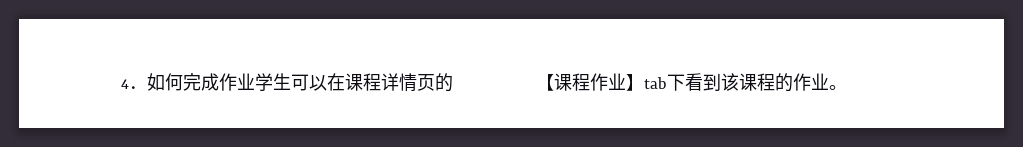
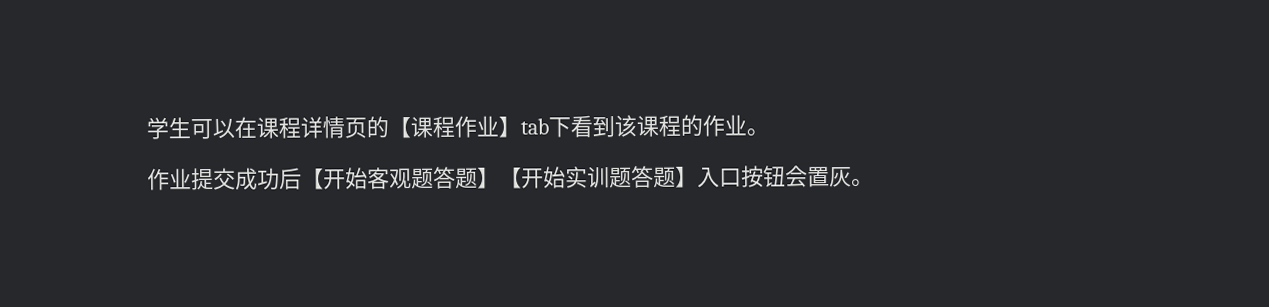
- 4．如何完成作业学生可以在课程详情页的【课程作业】tab下看到该课程的作业。
+ 学生可以在课程详情页的【课程作业】tab下看到该课程的作业。
+ 作业提交成功后【开始客观题答题】【开始实训题答题】入口按钮会置灰。

